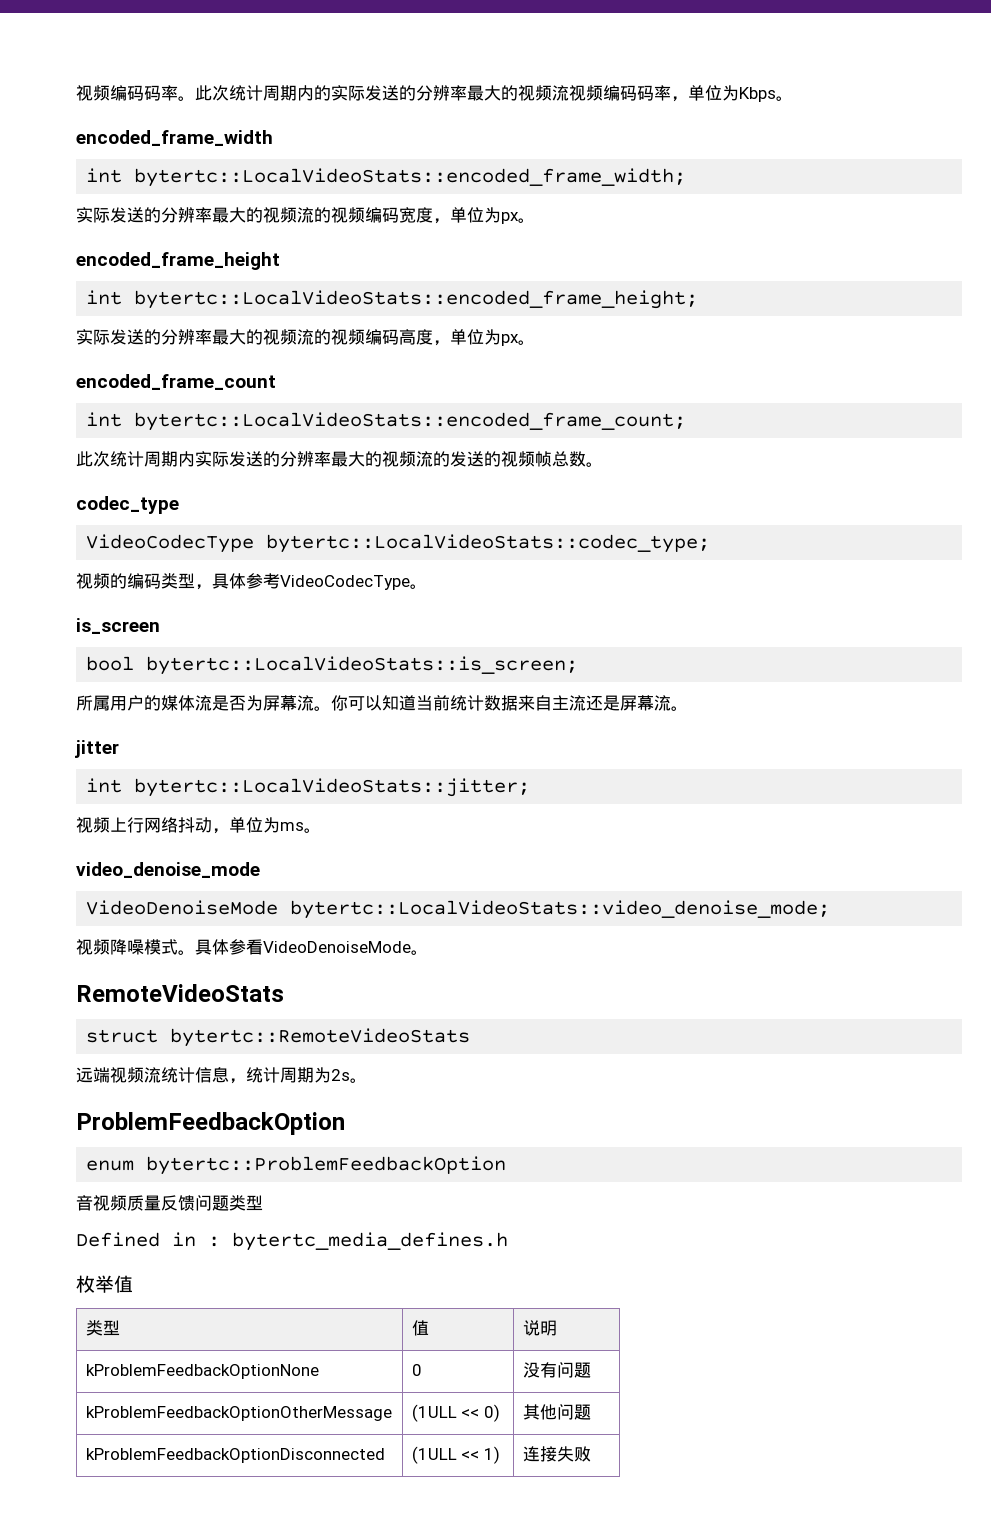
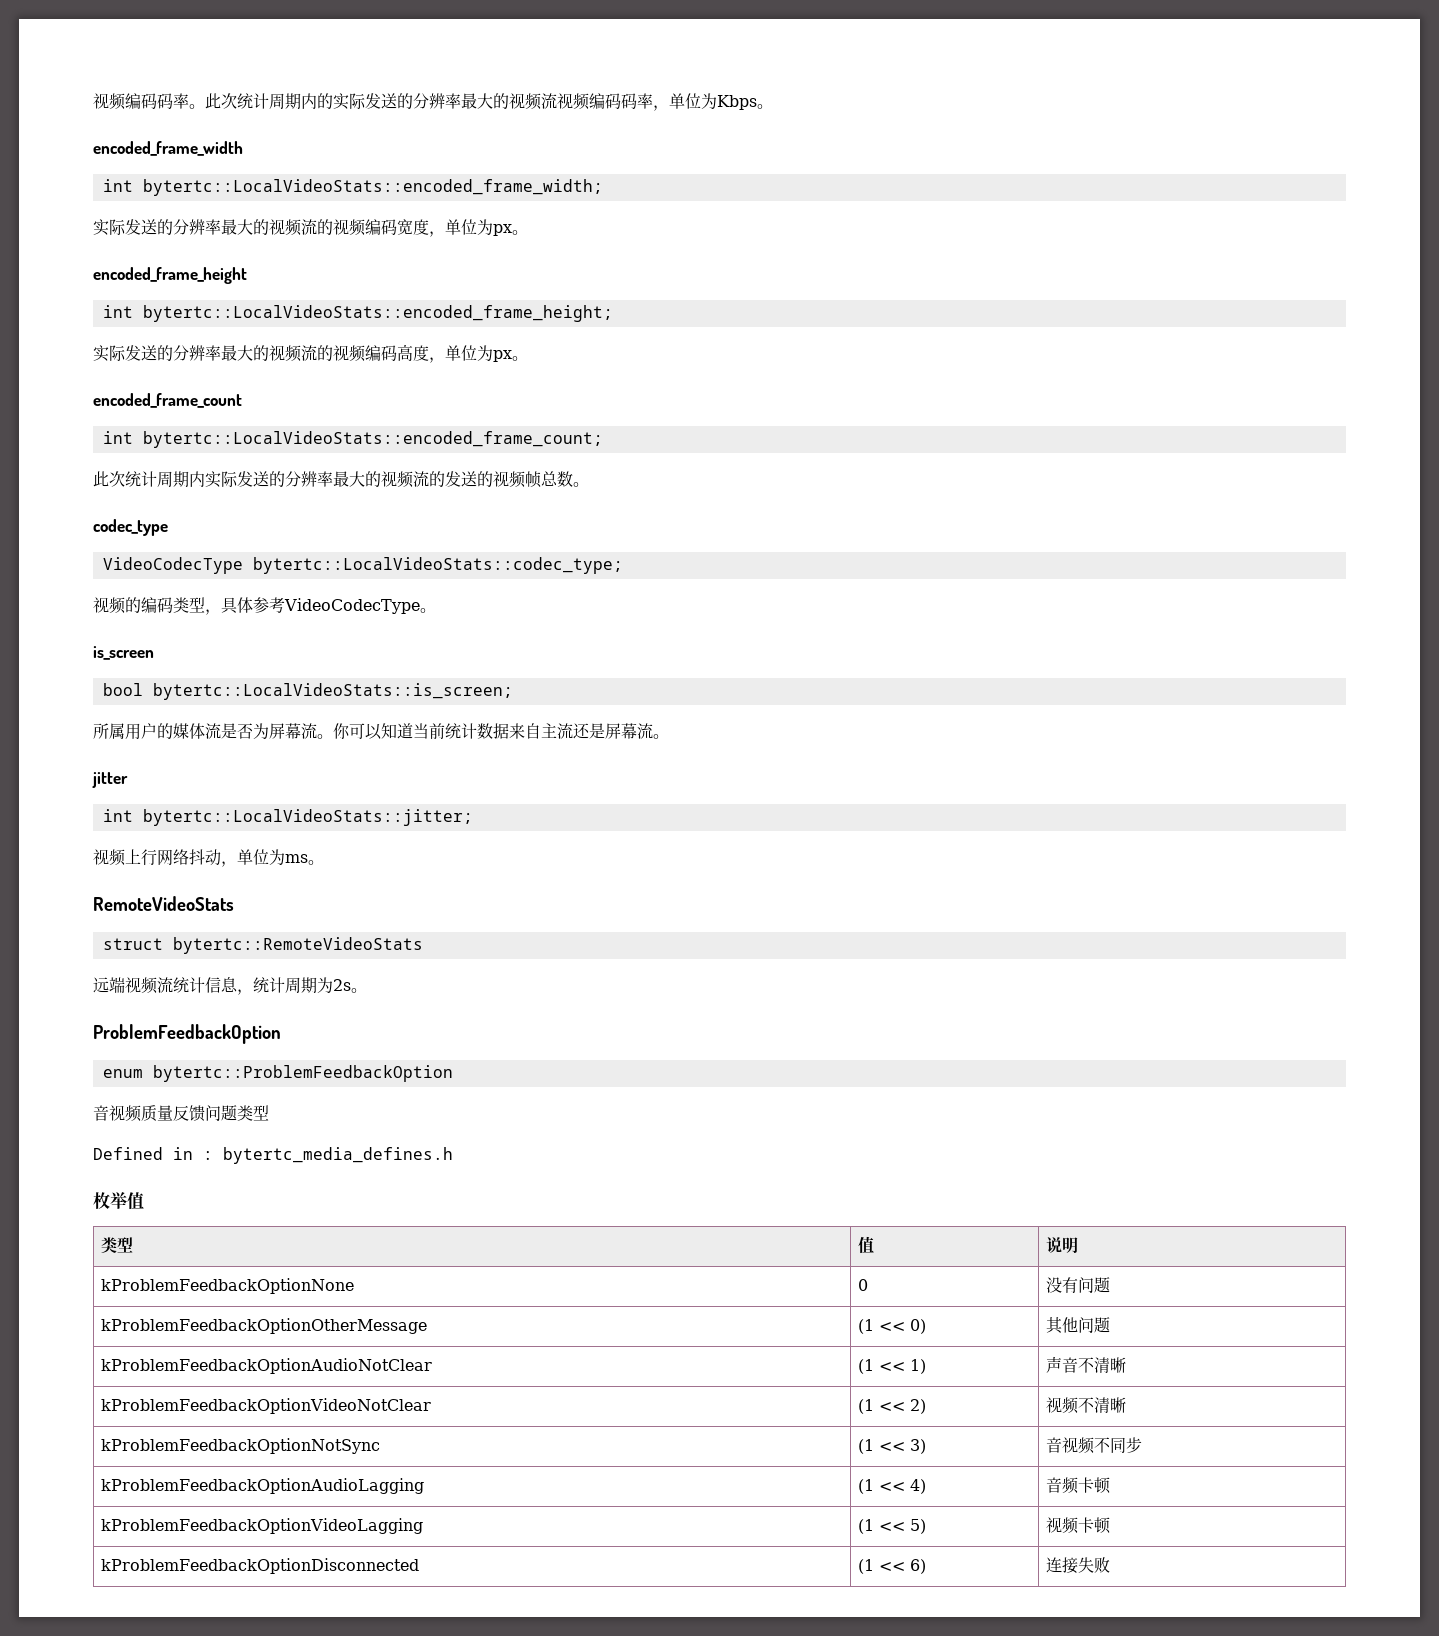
- video_denoise_mode
- VideoDenoiseMode bytertc::LocalVideoStats::video_denoise_mode;
- 视频降噪模式。具体参看VideoDenoiseMode。
- kProblemFeedbackOptionOtherMessage | (1ULL << 0) | 其他问题
+ kProblemFeedbackOptionOtherMessage | (1 << 0) | 其他问题
- kProblemFeedbackOptionDisconnected | (1ULL << 1) | 连接失败
+ kProblemFeedbackOptionAudioNotClear | (1 << 1) | 声音不清晰
+ kProblemFeedbackOptionVideoNotClear | (1 << 2) | 视频不清晰
+ kProblemFeedbackOptionNotSync | (1 << 3) | 音视频不同步
+ kProblemFeedbackOptionAudioLagging | (1 << 4) | 音频卡顿
+ kProblemFeedbackOptionVideoLagging | (1 << 5) | 视频卡顿
+ kProblemFeedbackOptionDisconnected | (1 << 6) | 连接失败

